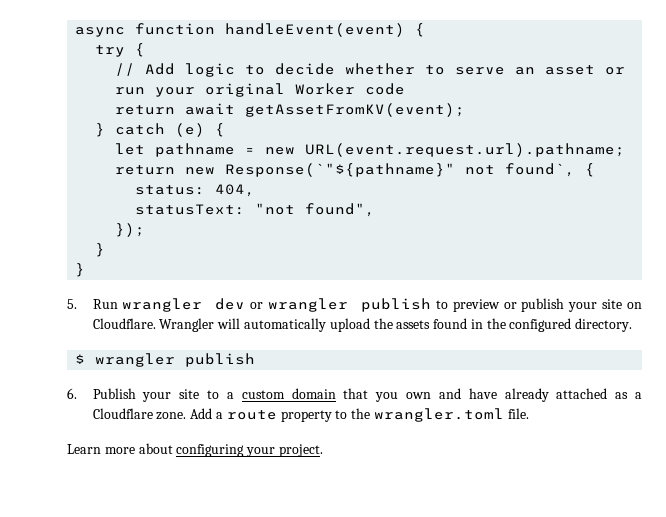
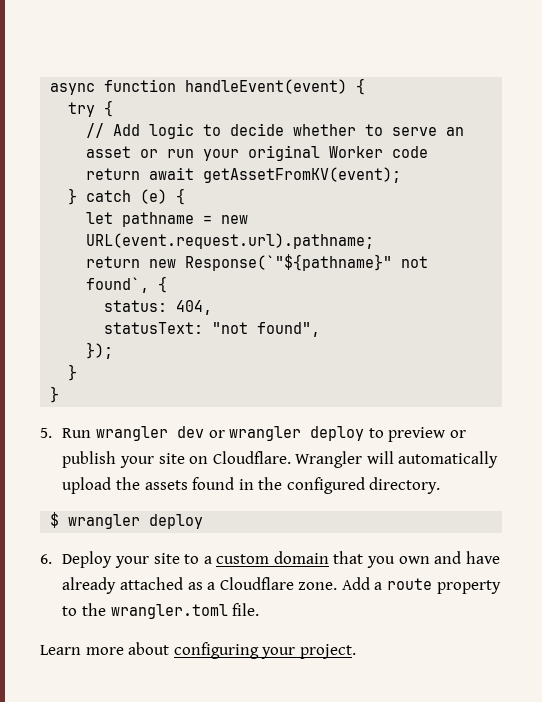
- 5. Run wrangler dev or wrangler publish to preview or publish your site on Cloudflare.
+ 5. Run wrangler dev or wrangler deploy to preview or publish your site on Cloudflare.
- $ wrangler publish
+ $ wrangler deploy
- 6. Publish your site to a custom domain that you own and have already attached as a Cloudflare zone.
+ 6. Deploy your site to a custom domain that you own and have already attached as a Cloudflare zone.

